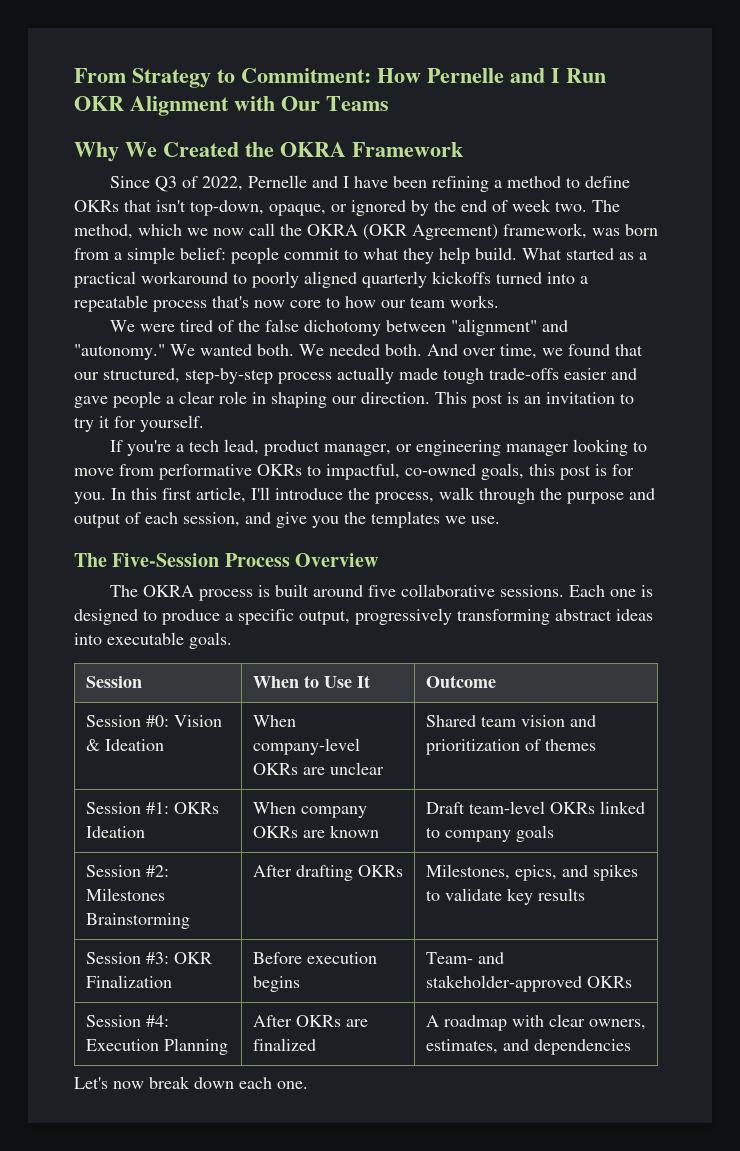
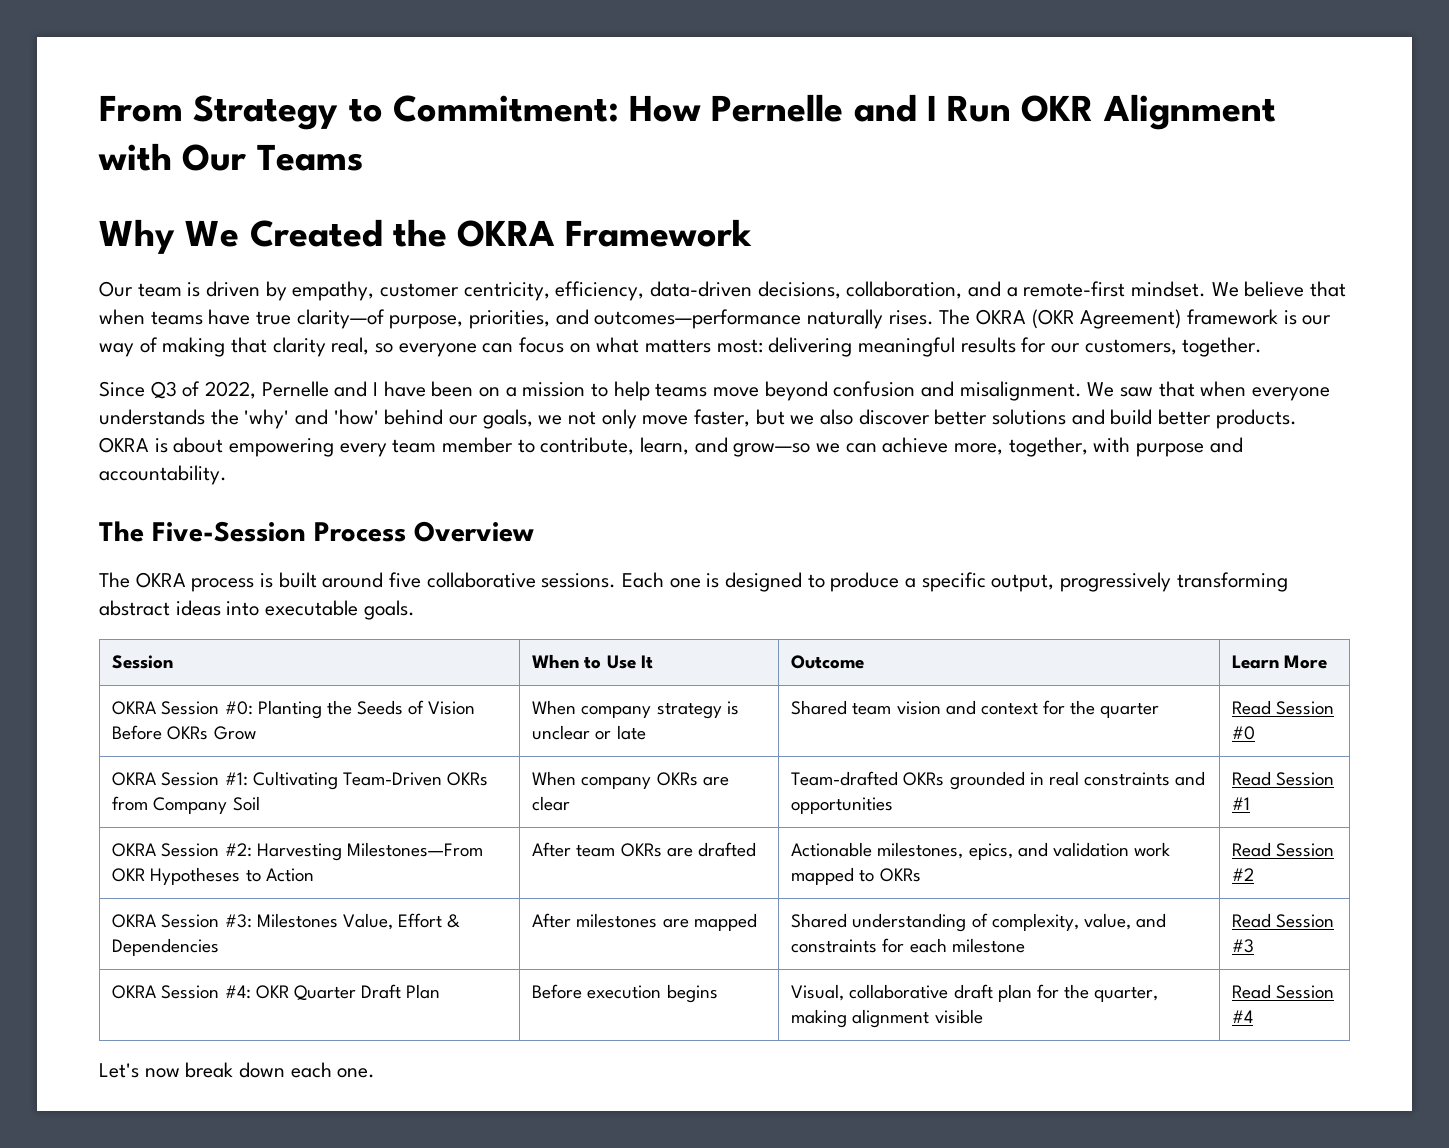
+ Our team is driven by empathy, customer centricity, efficiency, data-driven decisions, collaboration, and a remote-first mindset. We believe that when teams have true clarity—of purpose, priorities, and outcomes—performance naturally rises. The OKRA (OKR Agreement) framework is our way of making that clarity real, so everyone can focus on what matters most: delivering meaningful results for our customers, together.
- Since Q3 of 2022, Pernelle and I have been refining a method to define OKRs that isn't top-down, opaque, or ignored by the end of week two. The method, which we now call the OKRA (OKR Agreement) framework, was born from a simple belief: people commit to what they help build. What started as a practical workaround to poorly aligned quarterly kickoffs turned into a repeatable process that's now core to how our team works.
- We were tired of the false dichotomy between "alignment" and "autonomy." We wanted both. We needed both. And over time, we found that our structured, step-by-step process actually made tough trade-offs easier and gave people a clear role in shaping our direction. This post is an invitation to try it for yourself.
- If you're a tech lead, product manager, or engineering manager looking to move from performative OKRs to impactful, co-owned goals, this post is for you. In this first article, I'll introduce the process, walk through the purpose and output of each session, and give you the templates we use.
+ Since Q3 of 2022, Pernelle and I have been on a mission to help teams move beyond confusion and misalignment. We saw that when everyone understands the 'why' and 'how' behind our goals, we not only move faster, but we also discover better solutions and build better products. OKRA is about empowering every team member to contribute, learn, and grow—so we can achieve more, together, with purpose and accountability.
- Session | When to Use It | Outcome
- Session #0: Vision & Ideation | When company-level OKRs are unclear | Shared team vision and prioritization of themes
- Session #1: OKRs Ideation | When company OKRs are known | Draft team-level OKRs linked to company goals
- Session #2: Milestones Brainstorming | After drafting OKRs | Milestones, epics, and spikes to validate key results
- Session #3: OKR Finalization | Before execution begins | Team- and stakeholder-approved OKRs
- Session #4: Execution Planning | After OKRs are finalized | A roadmap with clear owners, estimates, and dependencies
+ Session | When to Use It | Outcome | Learn More
+ OKRA Session #0: Planting the Seeds of Vision Before OKRs Grow | When company strategy is unclear or late | Shared team vision and context for the quarter | Read Session #0
+ OKRA Session #1: Cultivating Team-Driven OKRs from Company Soil | When company OKRs are clear | Team-drafted OKRs grounded in real constraints and opportunities | Read Session #1
+ OKRA Session #2: Harvesting Milestones—From OKR Hypotheses to Action | After team OKRs are drafted | Actionable milestones, epics, and validation work mapped to OKRs | Read Session #2
+ OKRA Session #3: Milestones Value, Effort & Dependencies | After milestones are mapped | Shared understanding of complexity, value, and constraints for each milestone | Read Session #3
+ OKRA Session #4: OKR Quarter Draft Plan | Before execution begins | Visual, collaborative draft plan for the quarter, making alignment visible | Read Session #4

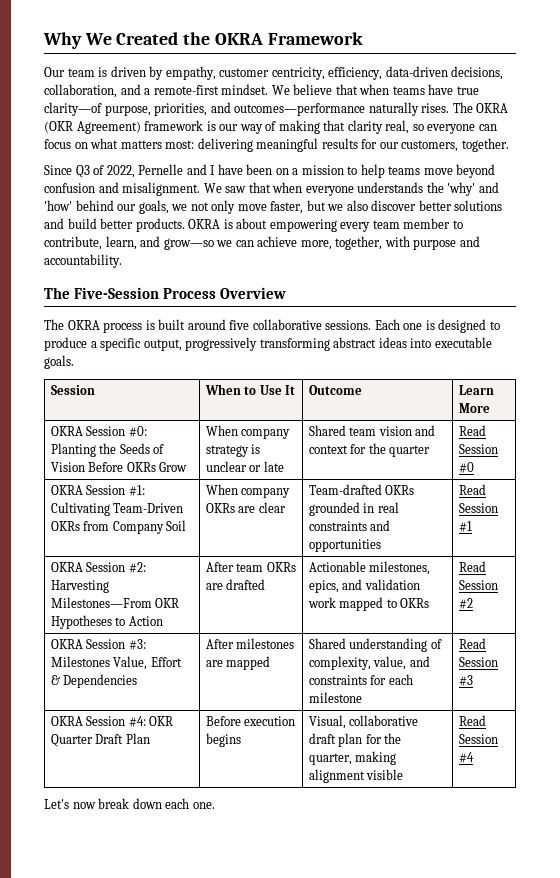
- From Strategy to Commitment: How Pernelle and I Run OKR Alignment with Our Teams

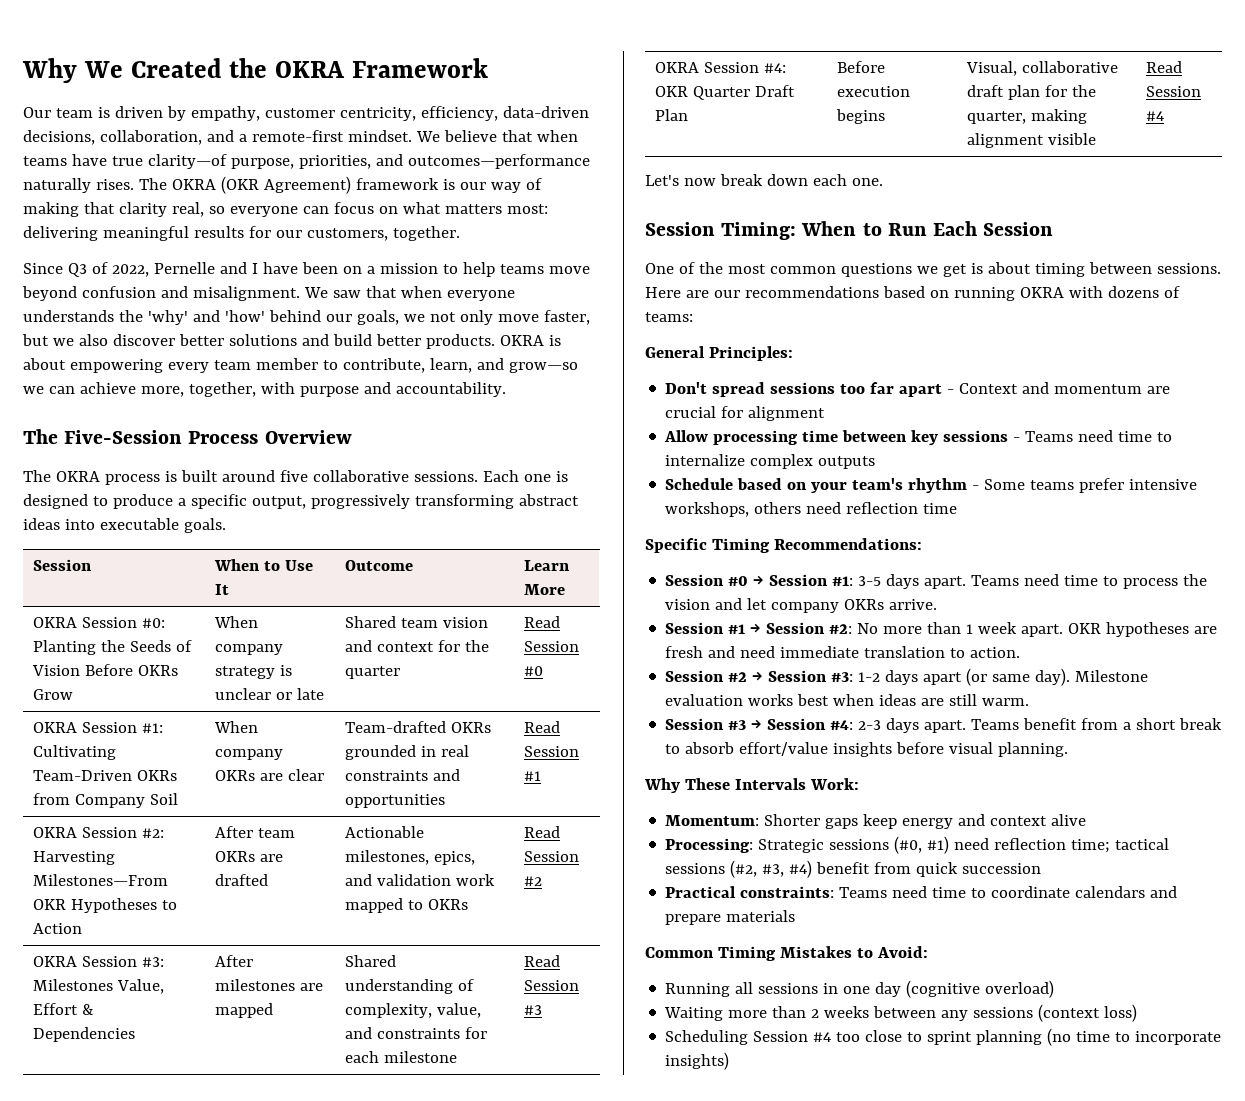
+ Session Timing: When to Run Each Session
+ One of the most common questions we get is about timing between sessions. Here are our recommendations based on running OKRA with dozens of teams:
+ General Principles:
+ Don't spread sessions too far apart - Context and momentum are crucial for alignment
+ Allow processing time between key sessions - Teams need time to internalize complex outputs
+ Schedule based on your team's rhythm - Some teams prefer intensive workshops, others need reflection time
+ Specific Timing Recommendations:
+ Session #0 → Session #1: 3-5 days apart. Teams need time to process the vision and let company OKRs arrive.
+ Session #1 → Session #2: No more than 1 week apart. OKR hypotheses are fresh and need immediate translation to action.
+ Session #2 → Session #3: 1-2 days apart (or same day). Milestone evaluation works best when ideas are still warm.
+ Session #3 → Session #4: 2-3 days apart. Teams benefit from a short break to absorb effort/value insights before visual planning.
+ Why These Intervals Work:
+ Momentum: Shorter gaps keep energy and context alive
+ Processing: Strategic sessions (#0, #1) need reflection time; tactical sessions (#2, #3, #4) benefit from quick succession
+ Practical constraints: Teams need time to coordinate calendars and prepare materials
+ Common Timing Mistakes to Avoid:
+ Running all sessions in one day (cognitive overload)
+ Waiting more than 2 weeks between any sessions (context loss)
+ Scheduling Session #4 too close to sprint planning (no time to incorporate insights)

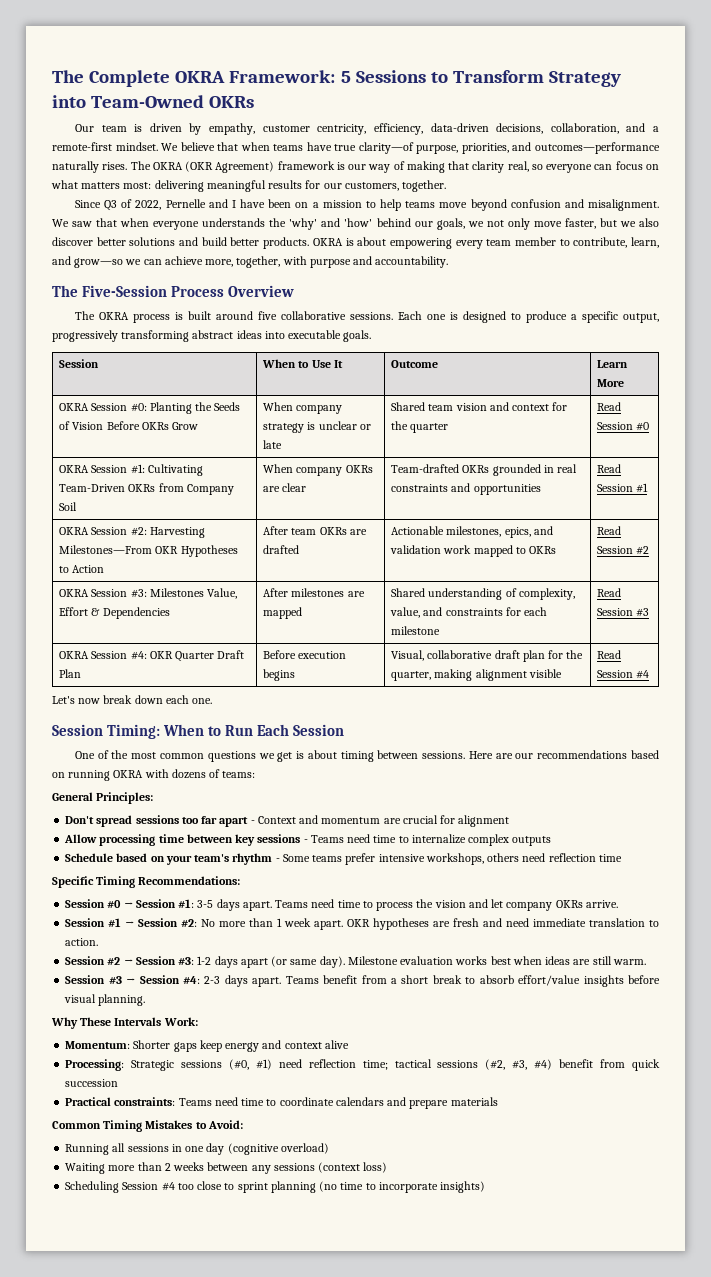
- Why We Created the OKRA Framework
+ The Complete OKRA Framework: 5 Sessions to Transform Strategy into Team-Owned OKRs

